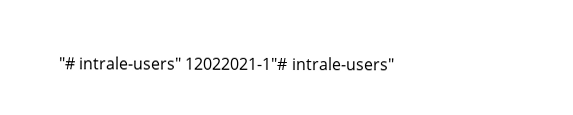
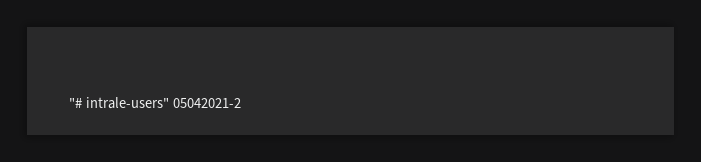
- "# intrale-users" 12022021-1"# intrale-users"
+ "# intrale-users" 05042021-2

